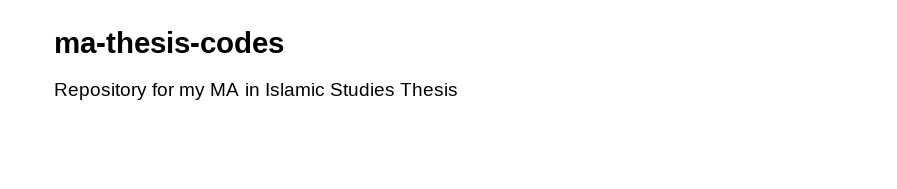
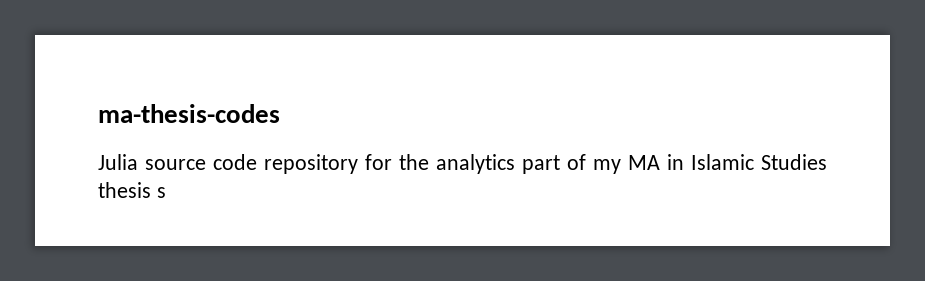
- Repository for my MA in Islamic Studies Thesis
+ Julia source code repository for the analytics part of my MA in Islamic Studies thesis s

